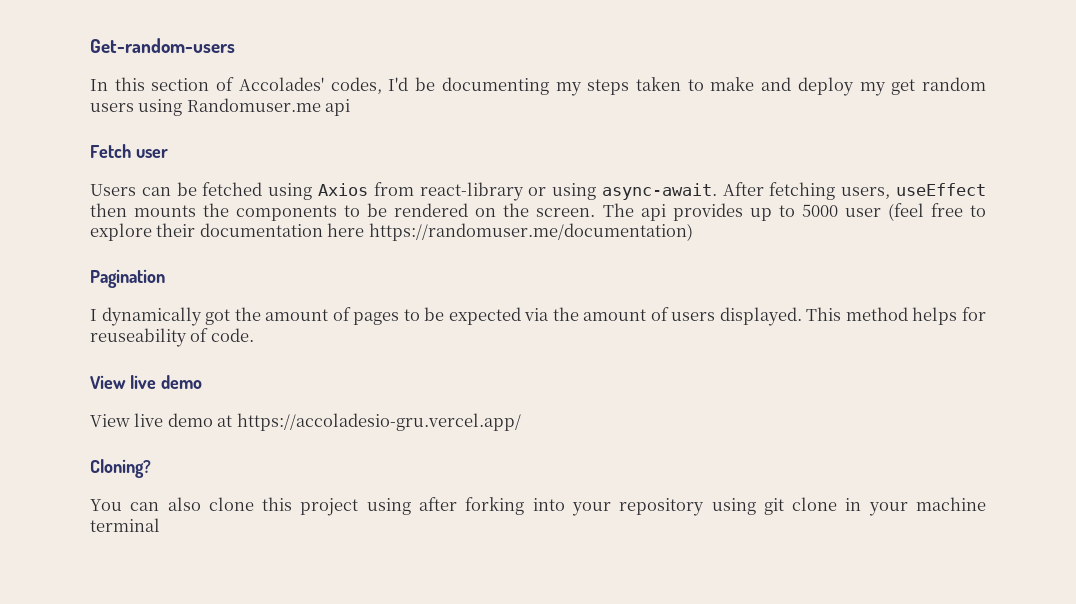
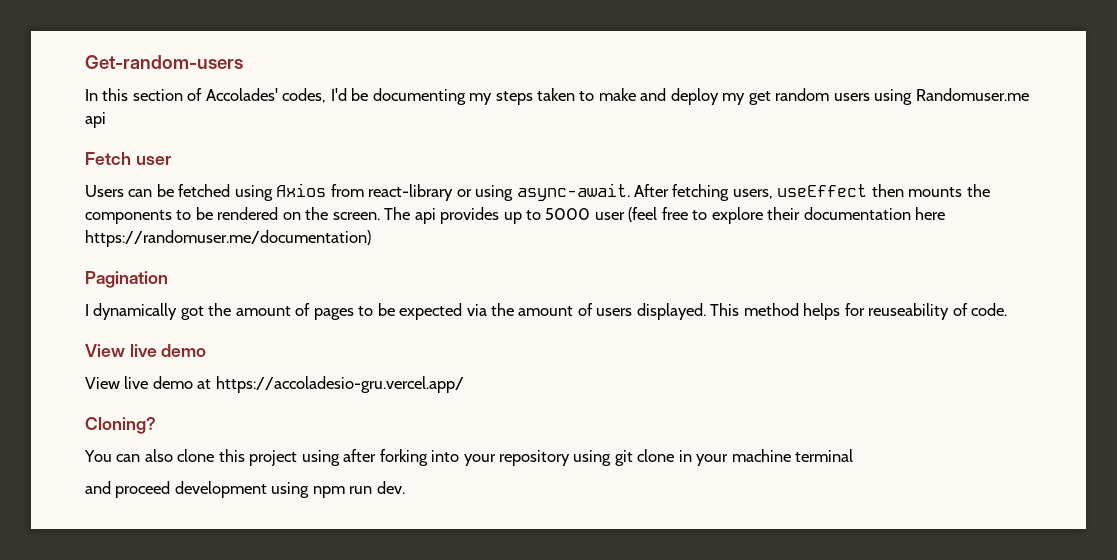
+ and proceed development using npm run dev.

